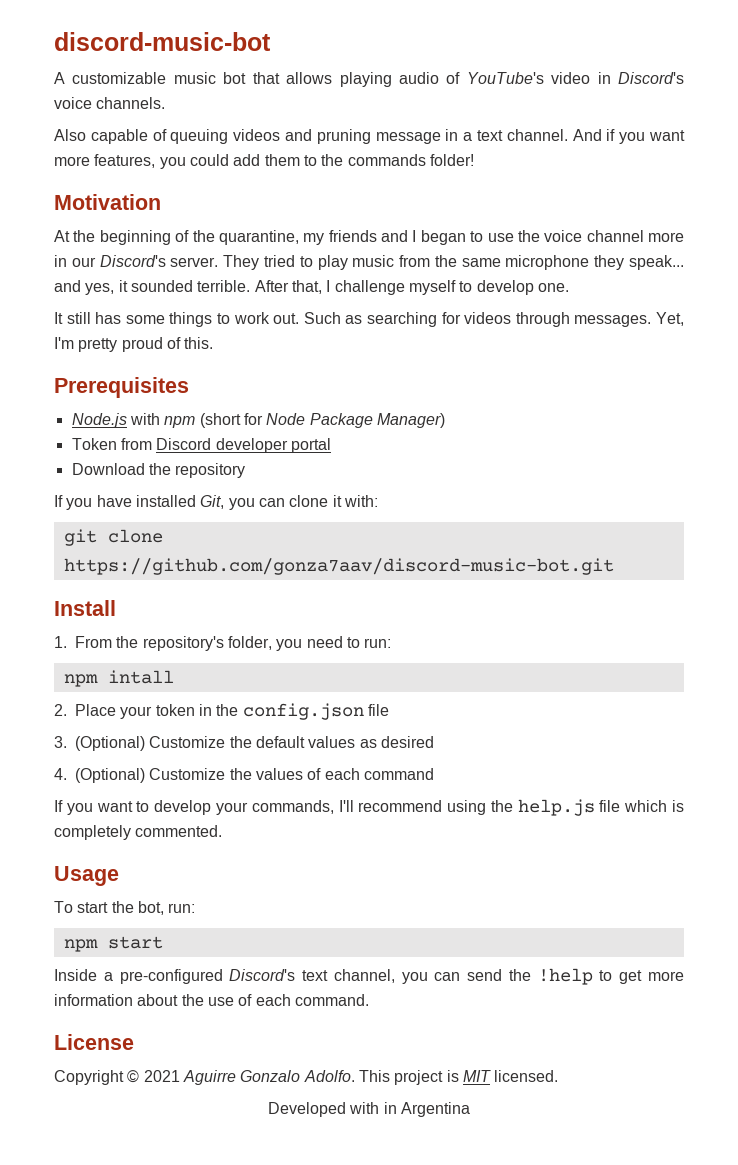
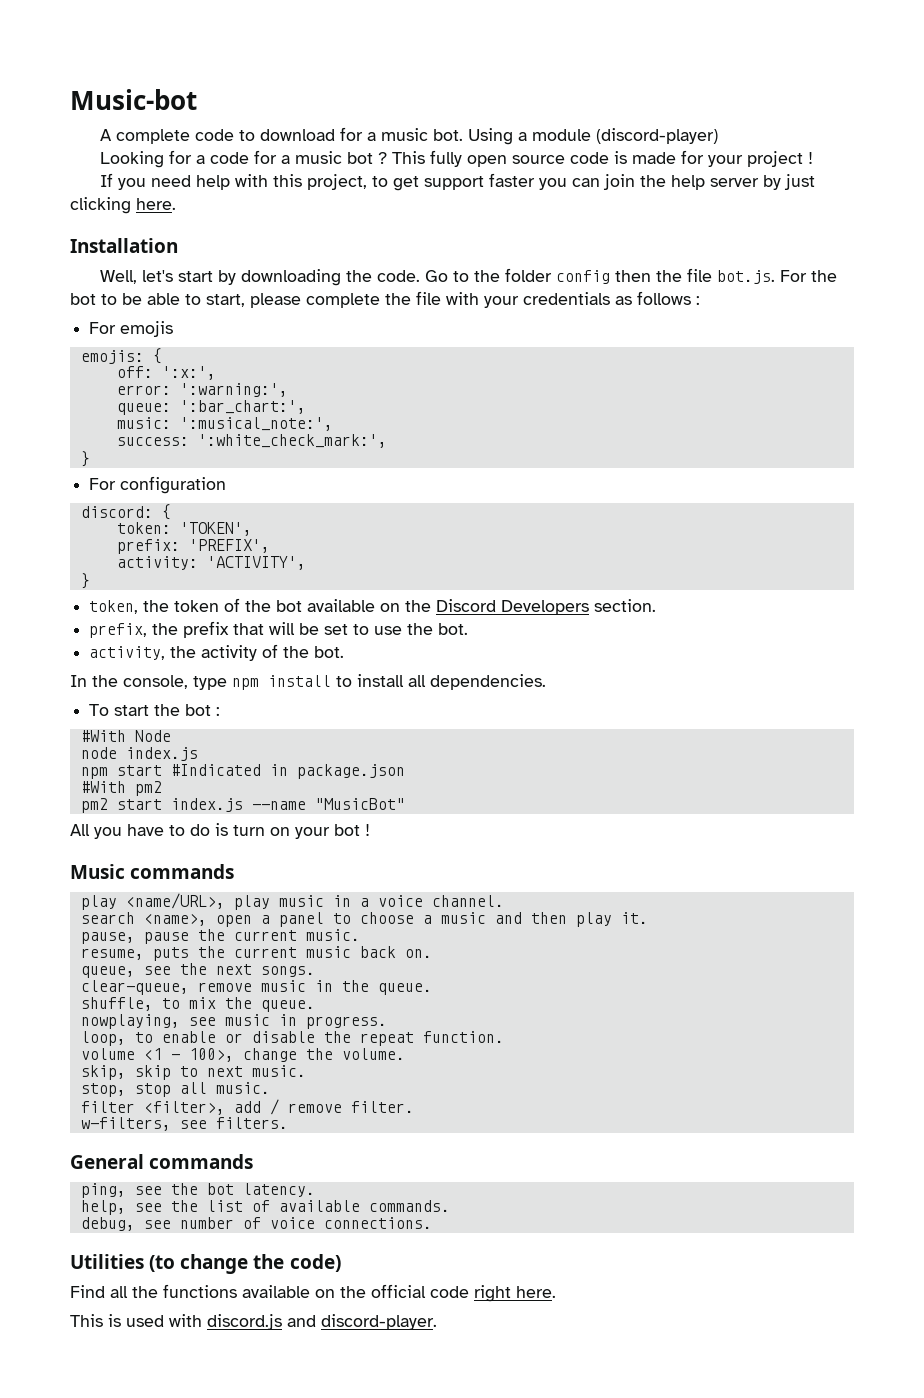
- discord-music-bot
+ Music-bot
- A customizable music bot that allows playing audio of YouTube's video in Discord's voice channels.
- Also capable of queuing videos and pruning message in a text channel. And if you want more features, you could add them to the commands folder!
- Motivation
- At the beginning of the quarantine, my friends and I began to use the voice channel more in our Discord's server. They tried to play music from the same microphone they speak... and yes, it sounded terrible. After that, I challenge myself to develop one.
- It still has some things to work out. Such as searching for videos through messages. Yet, I'm pretty proud of this.
- Prerequisites
- Node.js with npm (short for Node Package Manager)
- Token from Discord developer portal
- Download the repository
- If you have installed Git, you can clone it with:
- git clone https://github.com/gonza7aav/discord-music-bot.git
- Install
- 1. From the repository's folder, you need to run:
- npm intall
- 2. Place your token in the config.json file
- 3. (Optional) Customize the default values as desired
- 4. (Optional) Customize the values of each command
- If you want to develop your commands, I'll recommend using the help.js file which is completely commented.
- Usage
- To start the bot, run:
- npm start
- Inside a pre-configured Discord's text channel, you can send the !help to get more information about the use of each command.
- License
- Copyright © 2021 Aguirre Gonzalo Adolfo. This project is MIT licensed.
- Developed with in Argentina
+ A complete code to download for a music bot. Using a module (discord-player)
+ Looking for a code for a music bot ? This fully open source code is made for your project !
+ If you need help with this project, to get support faster you can join the help server by just clicking here.
+ Installation
+ Well, let's start by downloading the code. Go to the folder config then the file bot.js. For the bot to be able to start, please complete the file with your credentials as follows :
+ For emojis
+ emojis: {
+ off: ':x:',
+ error: ':warning:',
+ queue: ':bar_chart:',
+ music: ':musical_note:',
+ success: ':white_check_mark:',
+ }
+ For configuration
+ discord: {
+ token: 'TOKEN',
+ prefix: 'PREFIX',
+ activity: 'ACTIVITY',
+ }
+ token, the token of the bot available on the Discord Developers section.
+ prefix, the prefix that will be set to use the bot.
+ activity, the activity of the bot.
+ In the console, type npm install to install all dependencies.
+ To start the bot :
+ #With Node
+ node index.js
+ npm start #Indicated in package.json
+ #With pm2
+ pm2 start index.js --name "MusicBot"
+ All you have to do is turn on your bot !
+ Music commands
+ play <name/URL>, play music in a voice channel.
+ search <name>, open a panel to choose a music and then play it.
+ pause, pause the current music.
+ resume, puts the current music back on.
+ queue, see the next songs.
+ clear-queue, remove music in the queue.
+ shuffle, to mix the queue.
+ nowplaying, see music in progress.
+ loop, to enable or disable the repeat function.
+ volume <1 - 100>, change the volume.
+ skip, skip to next music.
+ stop, stop all music.
+ filter <filter>, add / remove filter.
+ w-filters, see filters.
+ General commands
+ ping, see the bot latency.
+ help, see the list of available commands.
+ debug, see number of voice connections.
+ Utilities (to change the code)
+ Find all the functions available on the official code right here.
+ This is used with discord.js and discord-player.

